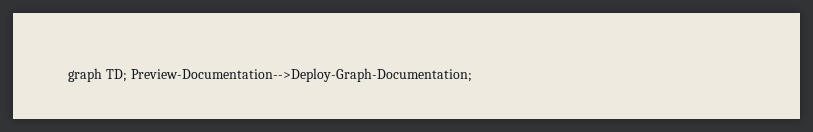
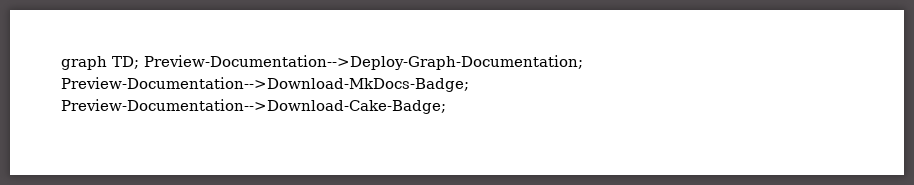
- graph TD; Preview-Documentation-->Deploy-Graph-Documentation;
+ graph TD; Preview-Documentation-->Deploy-Graph-Documentation; Preview-Documentation-->Download-MkDocs-Badge; Preview-Documentation-->Download-Cake-Badge;

